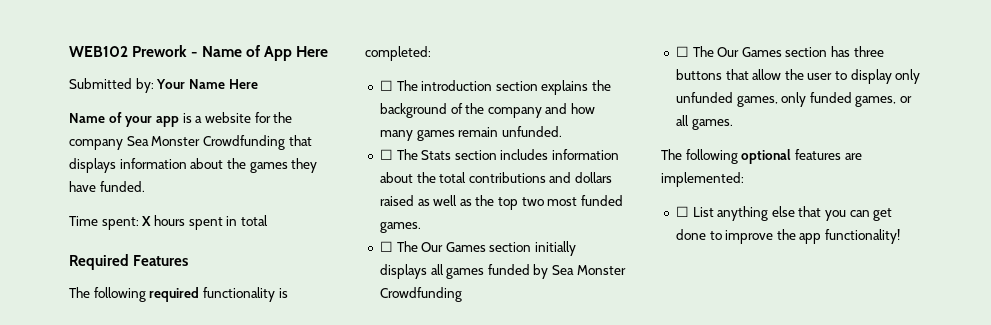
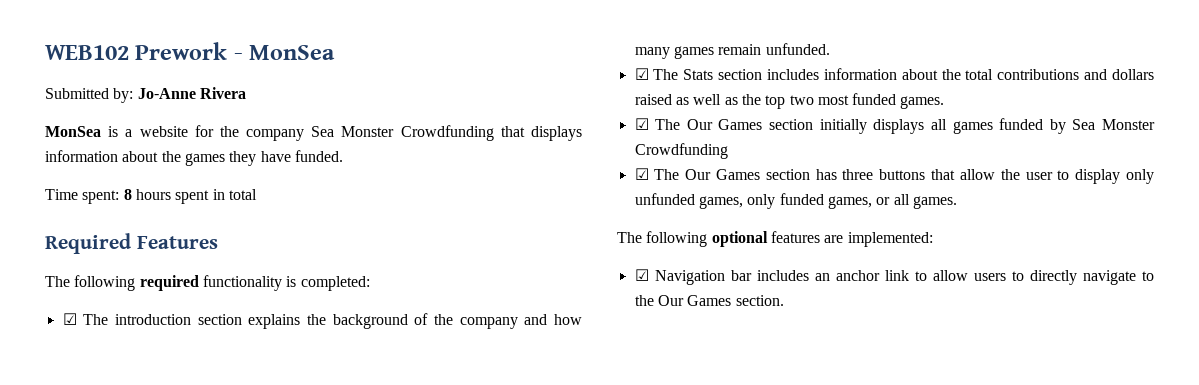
- WEB102 Prework - Name of App Here
- Submitted by: Your Name Here
- Name of your app is a website for the company Sea Monster Crowdfunding that displays information about the games they have funded.
+ WEB102 Prework - MonSea
+ Submitted by: Jo-Anne Rivera
+ MonSea is a website for the company Sea Monster Crowdfunding that displays information about the games they have funded.
- Time spent: X hours spent in total
+ Time spent: 8 hours spent in total
- ☐ The introduction section explains the background of the company and how many games remain unfunded.
+ ☑ The introduction section explains the background of the company and how many games remain unfunded.
- ☐ The Stats section includes information about the total contributions and dollars raised as well as the top two most funded games.
+ ☑ The Stats section includes information about the total contributions and dollars raised as well as the top two most funded games.
- ☐ The Our Games section initially displays all games funded by Sea Monster Crowdfunding
+ ☑ The Our Games section initially displays all games funded by Sea Monster Crowdfunding
- ☐ The Our Games section has three buttons that allow the user to display only unfunded games, only funded games, or all games.
+ ☑ The Our Games section has three buttons that allow the user to display only unfunded games, only funded games, or all games.
- ☐ List anything else that you can get done to improve the app functionality!
+ ☑ Navigation bar includes an anchor link to allow users to directly navigate to the Our Games section.

